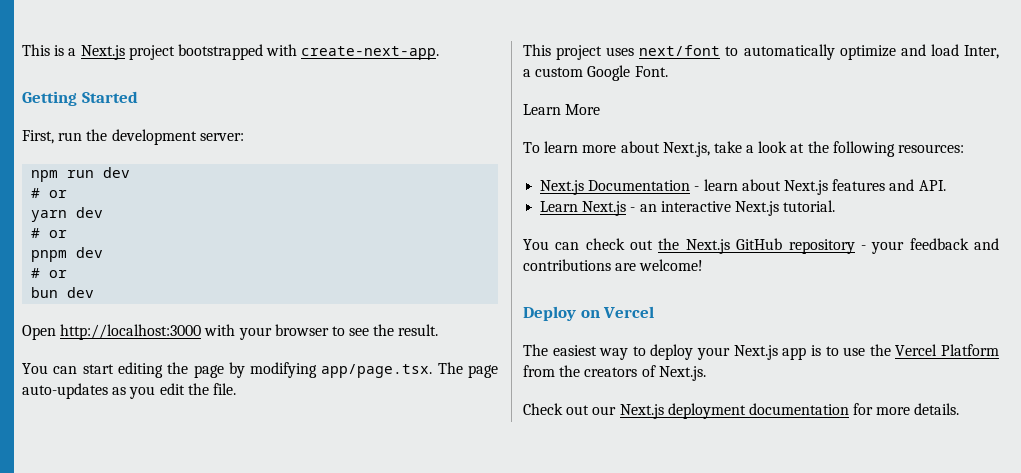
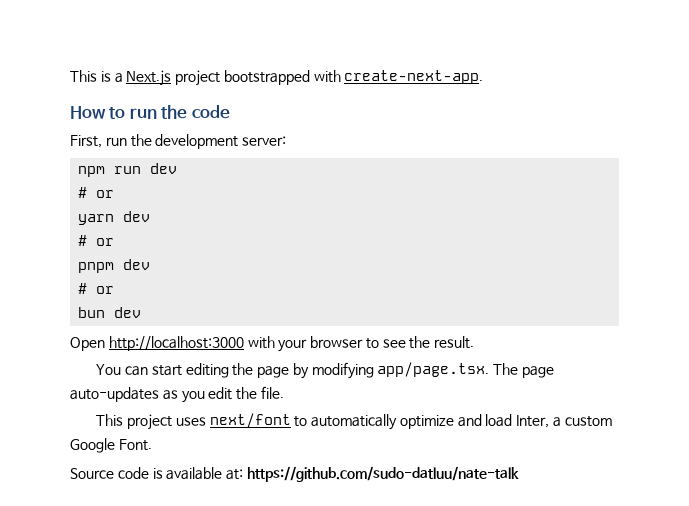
- Getting Started
+ How to run the code
- Learn More
- To learn more about Next.js, take a look at the following resources:
- Next.js Documentation - learn about Next.js features and API.
- Learn Next.js - an interactive Next.js tutorial.
- You can check out the Next.js GitHub repository - your feedback and contributions are welcome!
- Deploy on Vercel
- The easiest way to deploy your Next.js app is to use the Vercel Platform from the creators of Next.js.
- Check out our Next.js deployment documentation for more details.
+ Source code is available at: https://github.com/sudo-datluu/nate-talk

